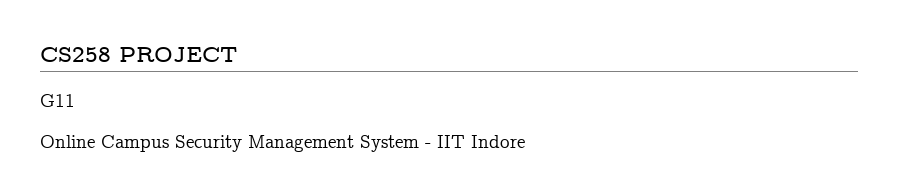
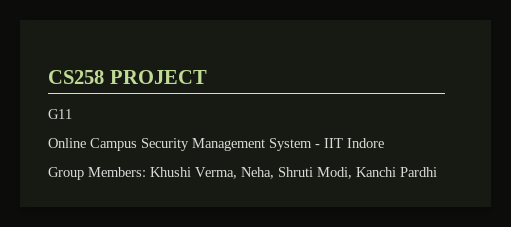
+ Group Members: Khushi Verma, Neha, Shruti Modi, Kanchi Pardhi

